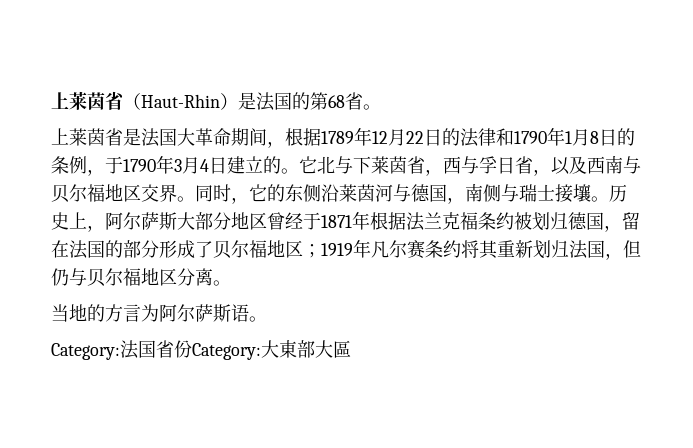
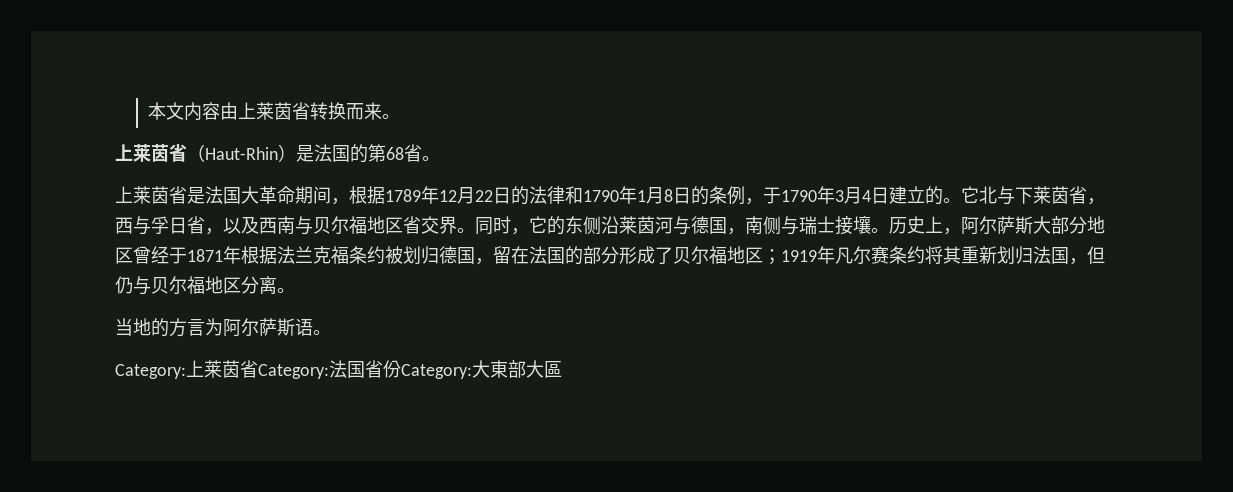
+ 本文内容由上莱茵省转换而来。
- 它北与下莱茵省，西与孚日省，以及西南与贝尔福地区交界。
+ 它北与下莱茵省，西与孚日省，以及西南与贝尔福地区省交界。
- Category:法国省份Category:大東部大區
+ Category:上莱茵省Category:法国省份Category:大東部大區

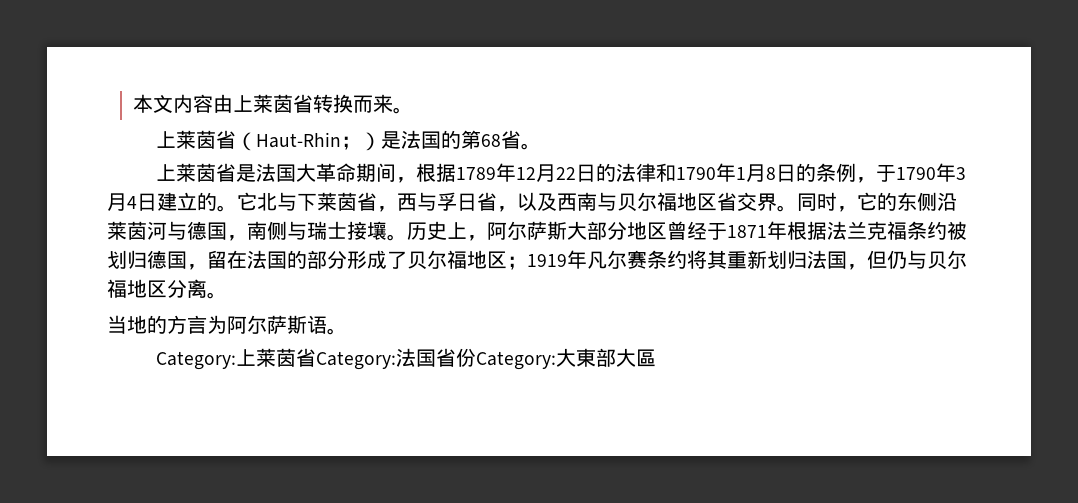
- 上莱茵省（Haut-Rhin）是法国的第68省。
+ 上莱茵省（Haut-Rhin；）是法国的第68省。

